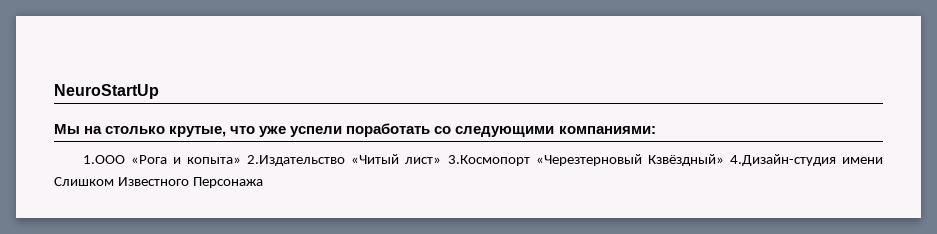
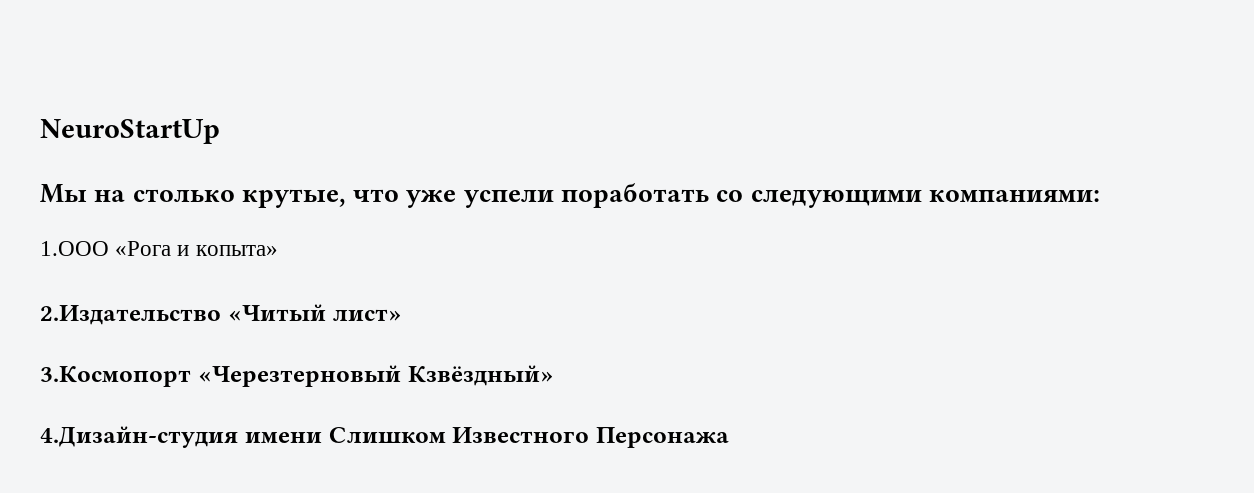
- 1.ООО «Рога и копыта» 2.Издательство «Читый лист» 3.Космопорт «Черезтерновый Кзвёздный» 4.Дизайн-студия имени Слишком Известного Персонажа
+ 1.ООО «Рога и копыта»
+ 2.Издательство «Читый лист»
+ 3.Космопорт «Черезтерновый Кзвёздный»
+ 4.Дизайн-студия имени Слишком Известного Персонажа

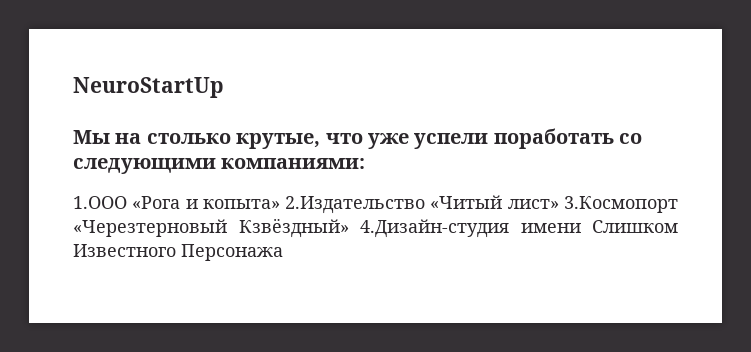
- 1.ООО «Рога и копыта»
- 2.Издательство «Читый лист»
- 3.Космопорт «Черезтерновый Кзвёздный»
- 4.Дизайн-студия имени Слишком Известного Персонажа
+ 1.ООО «Рога и копыта» 2.Издательство «Читый лист» 3.Космопорт «Черезтерновый Кзвёздный» 4.Дизайн-студия имени Слишком Известного Персонажа

